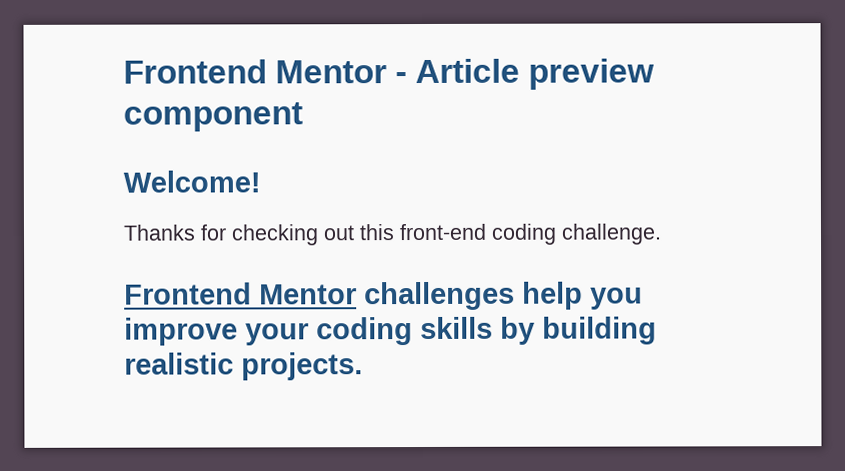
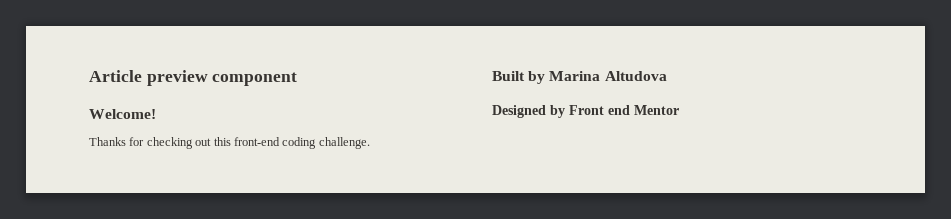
- Frontend Mentor - Article preview component
+ Article preview component
- Frontend Mentor challenges help you improve your coding skills by building realistic projects.
+ Built by Marina Altudova
+ Designed by Front end Mentor

